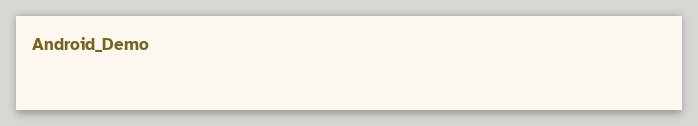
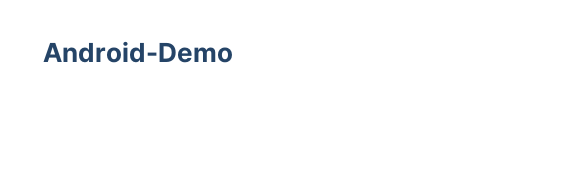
- Android_Demo
+ Android-Demo

